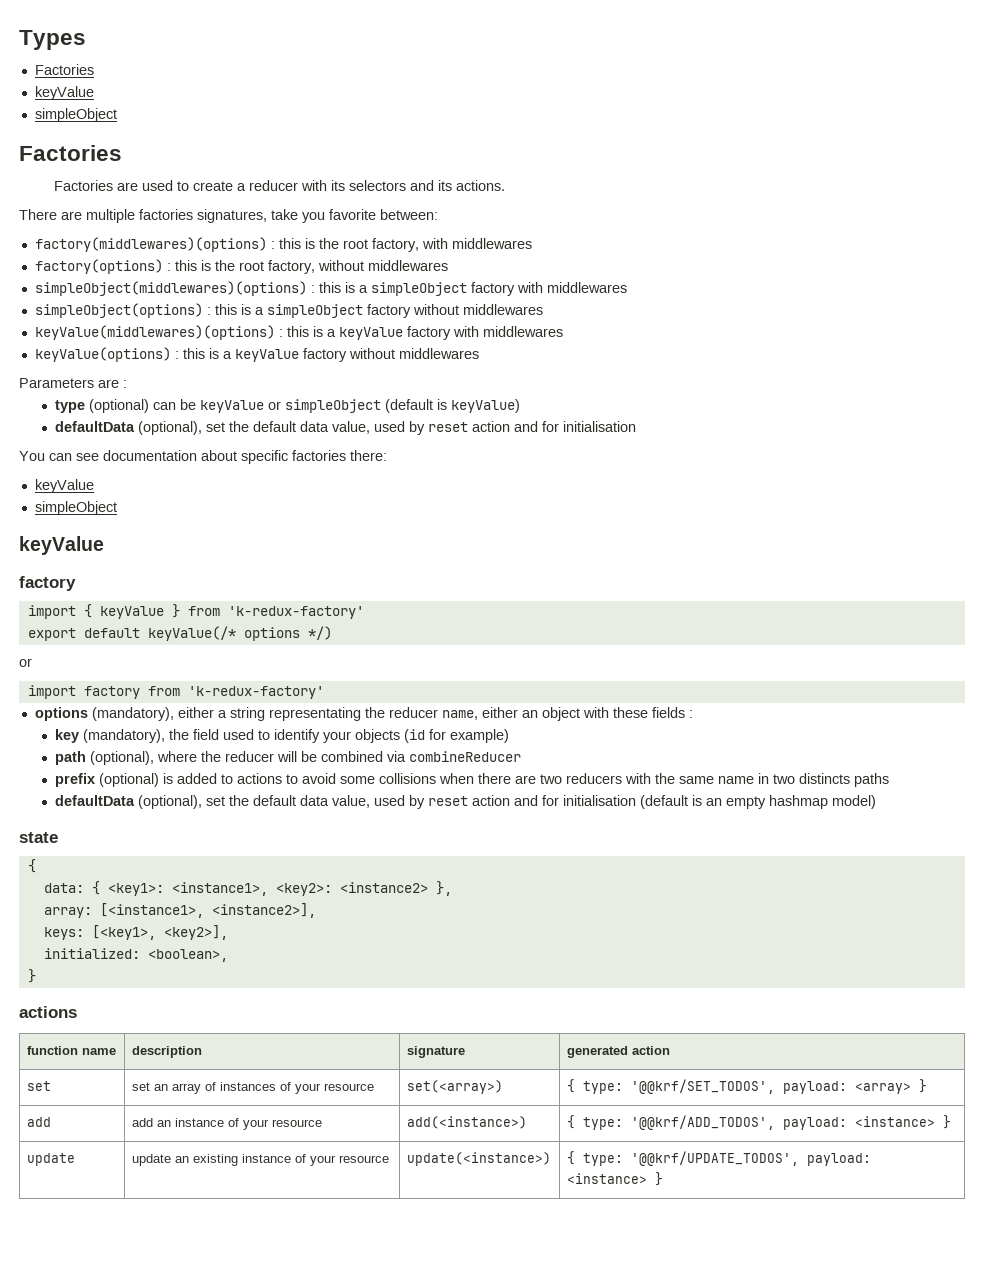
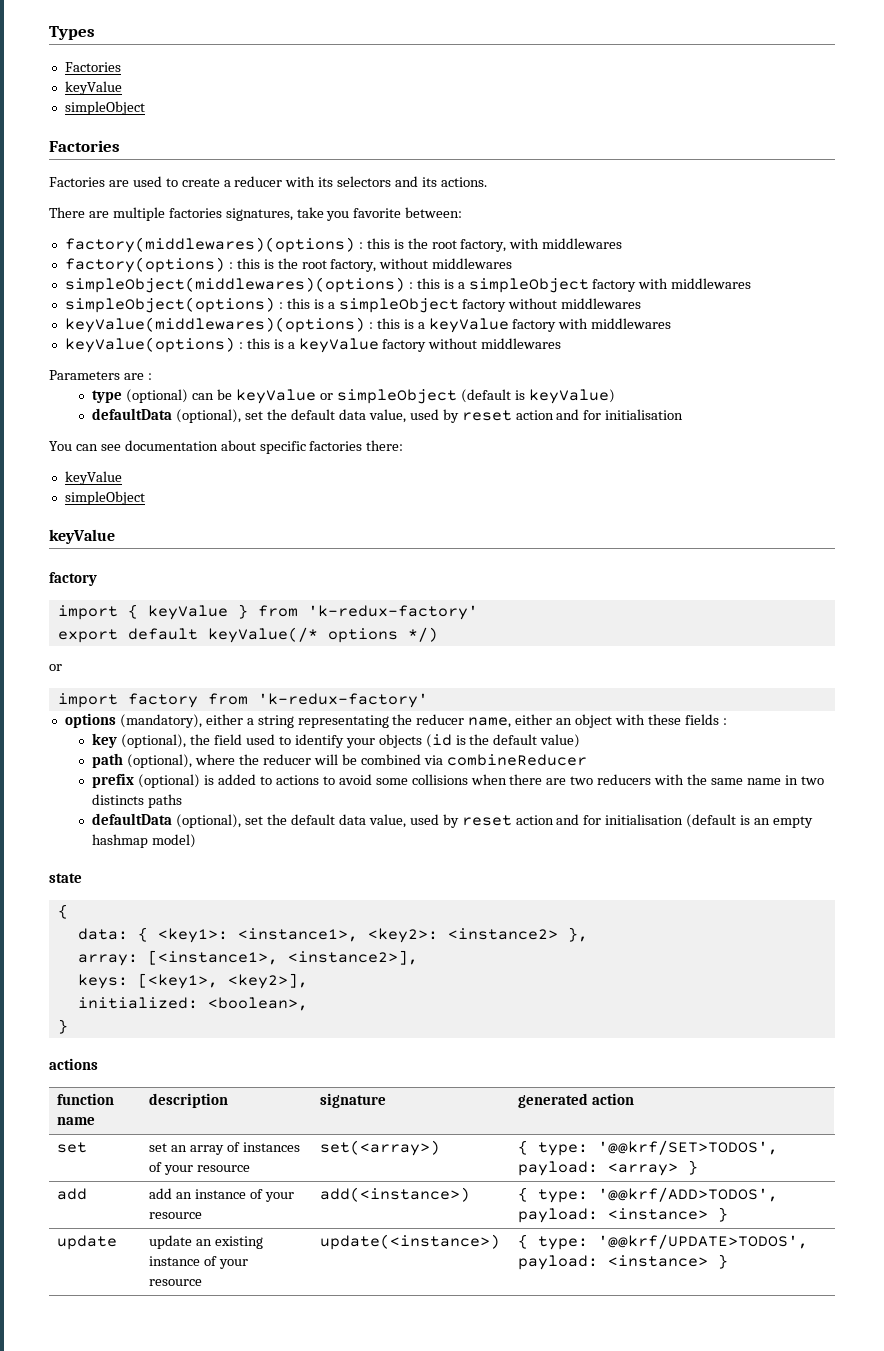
- key (mandatory), the field used to identify your objects (id for example)
+ key (optional), the field used to identify your objects (id is the default value)
- set | set an array of instances of your resource | set(<array>) | { type: '@@krf/SET_TODOS', payload: <array> }
+ set | set an array of instances of your resource | set(<array>) | { type: '@@krf/SET>TODOS', payload: <array> }
- add | add an instance of your resource | add(<instance>) | { type: '@@krf/ADD_TODOS', payload: <instance> }
+ add | add an instance of your resource | add(<instance>) | { type: '@@krf/ADD>TODOS', payload: <instance> }
- update | update an existing instance of your resource | update(<instance>) | { type: '@@krf/UPDATE_TODOS', payload: <instance> }
+ update | update an existing instance of your resource | update(<instance>) | { type: '@@krf/UPDATE>TODOS', payload: <instance> }

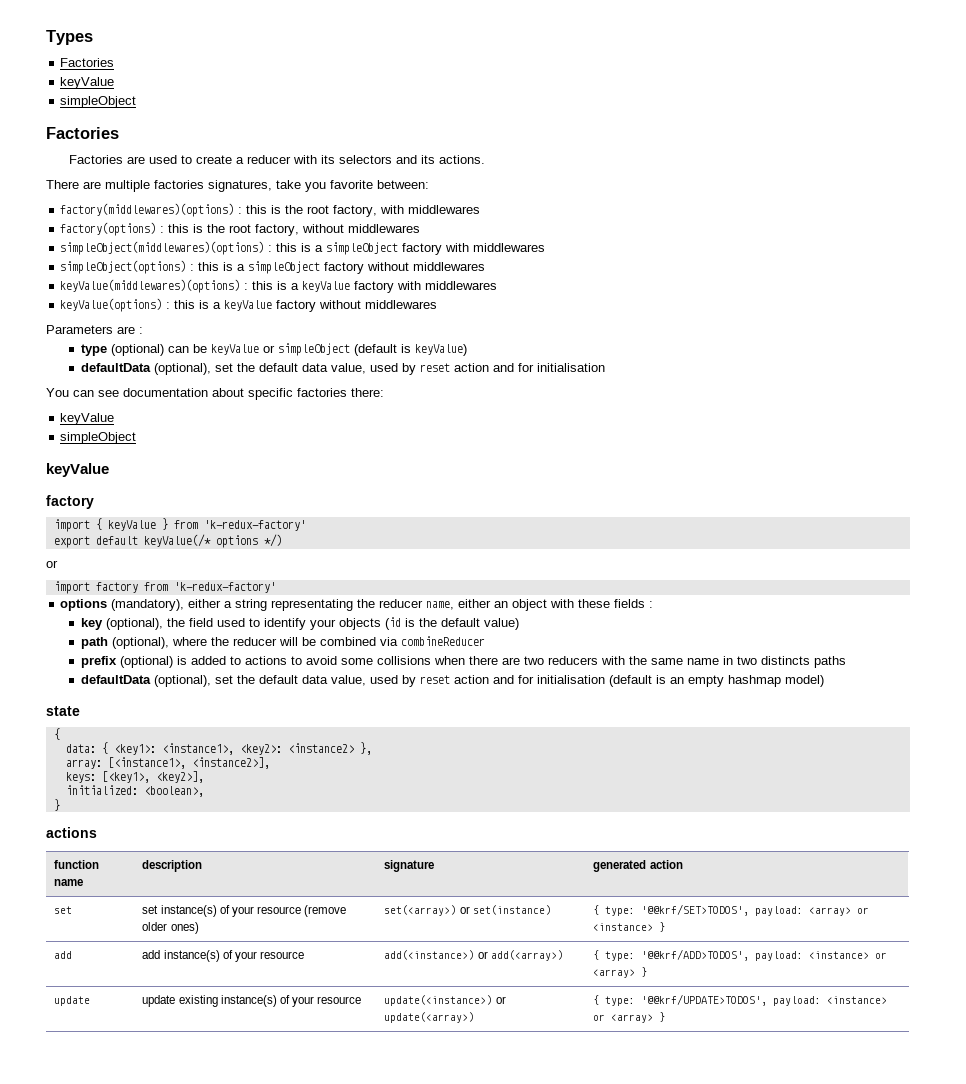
- set | set an array of instances of your resource | set(<array>) | { type: '@@krf/SET>TODOS', payload: <array> }
+ set | set instance(s) of your resource (remove older ones) | set(<array>) or set(instance) | { type: '@@krf/SET>TODOS', payload: <array> or <instance> }
- add | add an instance of your resource | add(<instance>) | { type: '@@krf/ADD>TODOS', payload: <instance> }
+ add | add instance(s) of your resource | add(<instance>) or add(<array>) | { type: '@@krf/ADD>TODOS', payload: <instance> or <array> }
- update | update an existing instance of your resource | update(<instance>) | { type: '@@krf/UPDATE>TODOS', payload: <instance> }
+ update | update existing instance(s) of your resource | update(<instance>) or update(<array>) | { type: '@@krf/UPDATE>TODOS', payload: <instance> or <array> }

